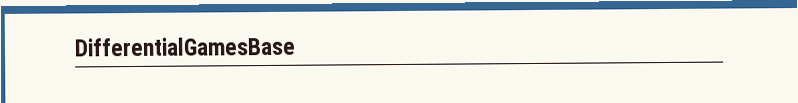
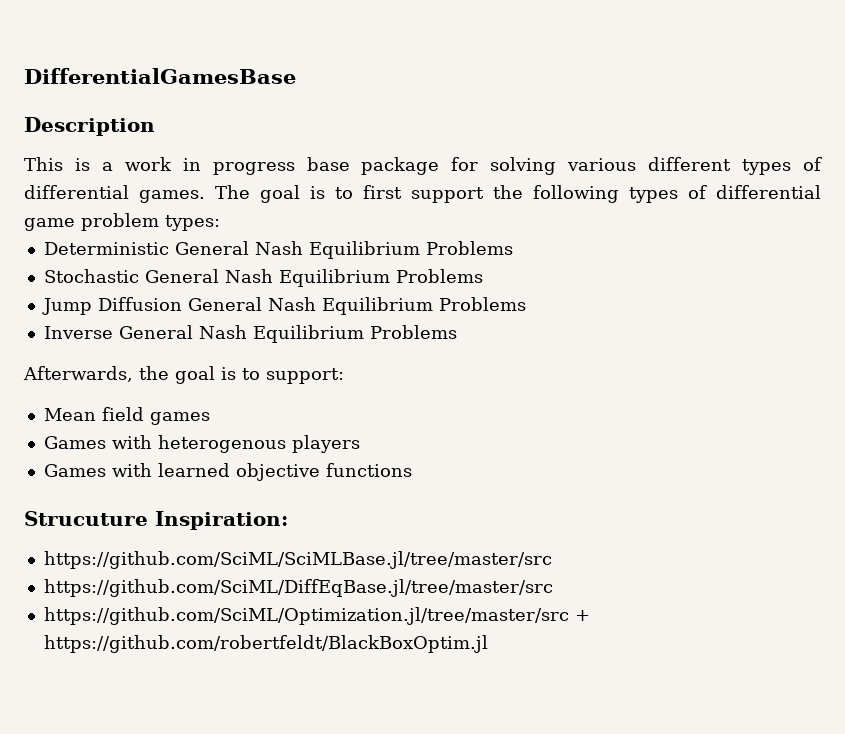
+ Description
+ This is a work in progress base package for solving various different types of differential games. The goal is to first support the following types of differential game problem types:
+ Deterministic General Nash Equilibrium Problems
+ Stochastic General Nash Equilibrium Problems
+ Jump Diffusion General Nash Equilibrium Problems
+ Inverse General Nash Equilibrium Problems
+ Afterwards, the goal is to support:
+ Mean field games
+ Games with heterogenous players
+ Games with learned objective functions
+ Strucuture Inspiration:
+ https://github.com/SciML/SciMLBase.jl/tree/master/src
+ https://github.com/SciML/DiffEqBase.jl/tree/master/src
+ https://github.com/SciML/Optimization.jl/tree/master/src + https://github.com/robertfeldt/BlackBoxOptim.jl

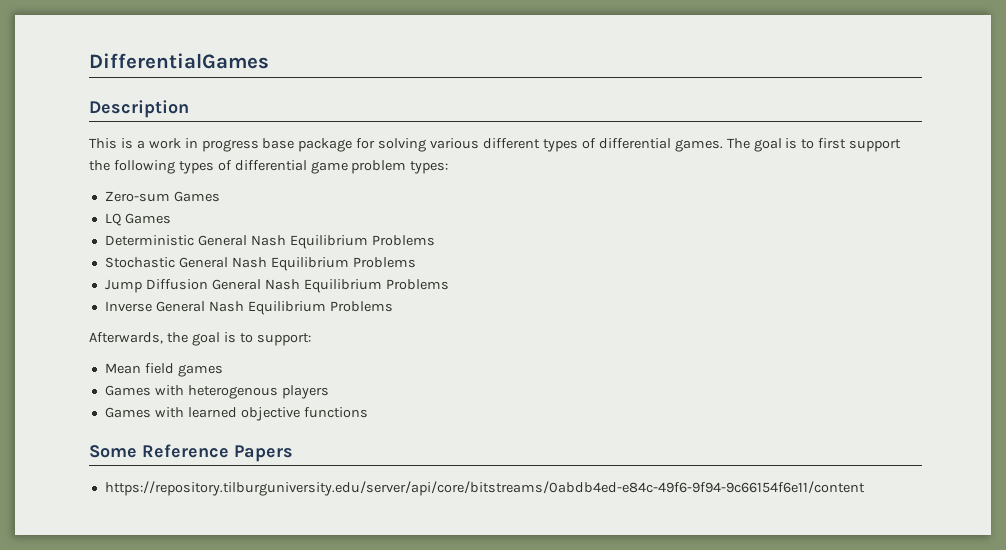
- DifferentialGamesBase
+ DifferentialGames
+ Zero-sum Games
+ LQ Games
- Strucuture Inspiration:
- https://github.com/SciML/SciMLBase.jl/tree/master/src
- https://github.com/SciML/DiffEqBase.jl/tree/master/src
- https://github.com/SciML/Optimization.jl/tree/master/src + https://github.com/robertfeldt/BlackBoxOptim.jl
+ Some Reference Papers
+ https://repository.tilburguniversity.edu/server/api/core/bitstreams/0abdb4ed-e84c-49f6-9f94-9c66154f6e11/content

